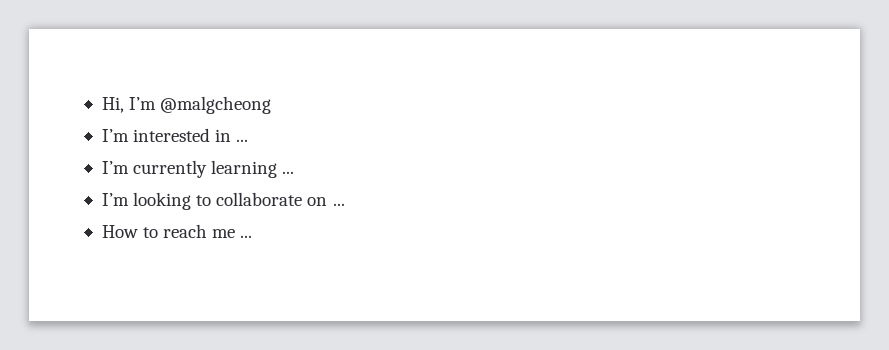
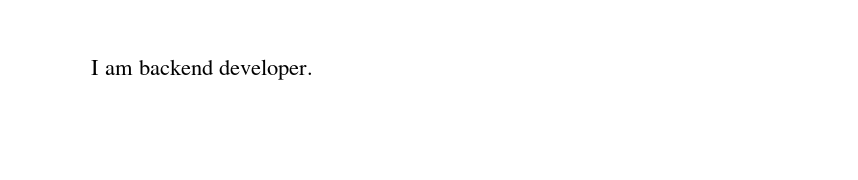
- Hi, I’m @malgcheong
- I’m interested in ...
- I’m currently learning ...
- I’m looking to collaborate on ...
- How to reach me ...
+ I am backend developer.

